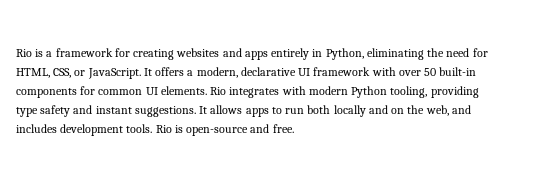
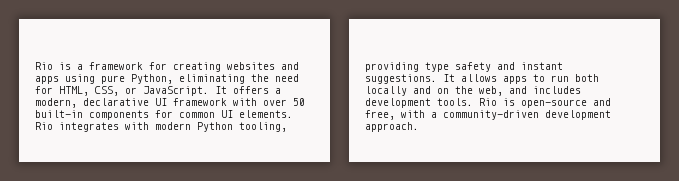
- Rio is a framework for creating websites and apps entirely in Python, eliminating the need for HTML, CSS, or JavaScript.
+ Rio is a framework for creating websites and apps using pure Python, eliminating the need for HTML, CSS, or JavaScript.
- Rio is open-source and free.
+ Rio is open-source and free, with a community-driven development approach.

